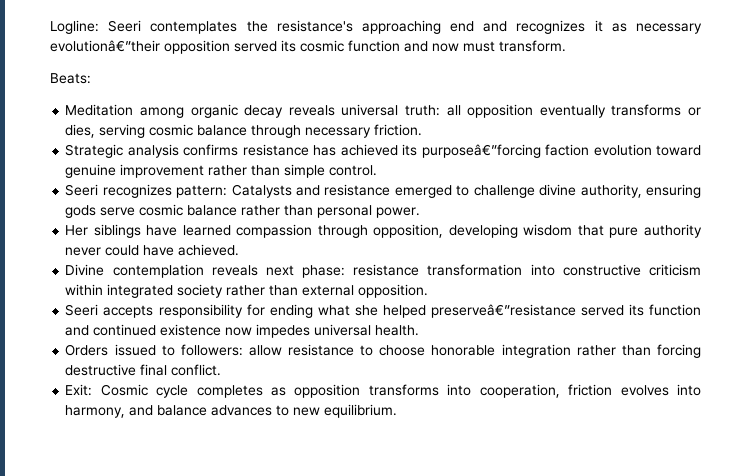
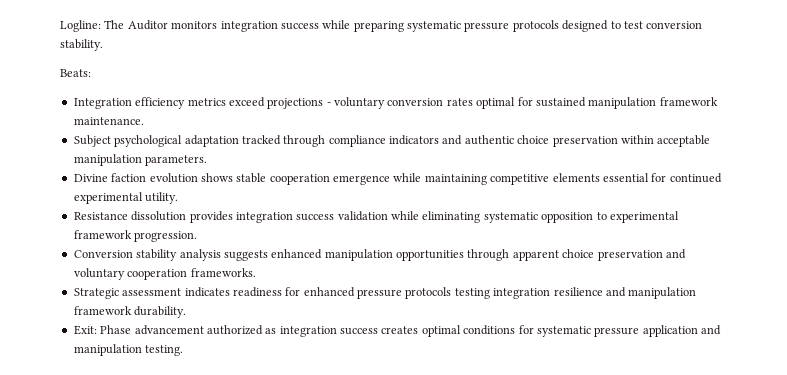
- Logline: Seeri contemplates the resistance's approaching end and recognizes it as necessary evolutionâ€”their opposition served its cosmic function and now must transform.
+ Logline: The Auditor monitors integration success while preparing systematic pressure protocols designed to test conversion stability.
  Beats:
- Meditation among organic decay reveals universal truth: all opposition eventually transforms or dies, serving cosmic balance through necessary friction.
- Strategic analysis confirms resistance has achieved its purposeâ€”forcing faction evolution toward genuine improvement rather than simple control.
- Seeri recognizes pattern: Catalysts and resistance emerged to challenge divine authority, ensuring gods serve cosmic balance rather than personal power.
- Her siblings have learned compassion through opposition, developing wisdom that pure authority never could have achieved.
- Divine contemplation reveals next phase: resistance transformation into constructive criticism within integrated society rather than external opposition.
- Seeri accepts responsibility for ending what she helped preserveâ€”resistance served its function and continued existence now impedes universal health.
- Orders issued to followers: allow resistance to choose honorable integration rather than forcing destructive final conflict.
- Exit: Cosmic cycle completes as opposition transforms into cooperation, friction evolves into harmony, and balance advances to new equilibrium.
+ Integration efficiency metrics exceed projections - voluntary conversion rates optimal for sustained manipulation framework maintenance.
+ Subject psychological adaptation tracked through compliance indicators and authentic choice preservation within acceptable manipulation parameters.
+ Divine faction evolution shows stable cooperation emergence while maintaining competitive elements essential for continued experimental utility.
+ Resistance dissolution provides integration success validation while eliminating systematic opposition to experimental framework progression.
+ Conversion stability analysis suggests enhanced manipulation opportunities through apparent choice preservation and voluntary cooperation frameworks.
+ Strategic assessment indicates readiness for enhanced pressure protocols testing integration resilience and manipulation framework durability.
+ Exit: Phase advancement authorized as integration success creates optimal conditions for systematic pressure application and manipulation testing.

